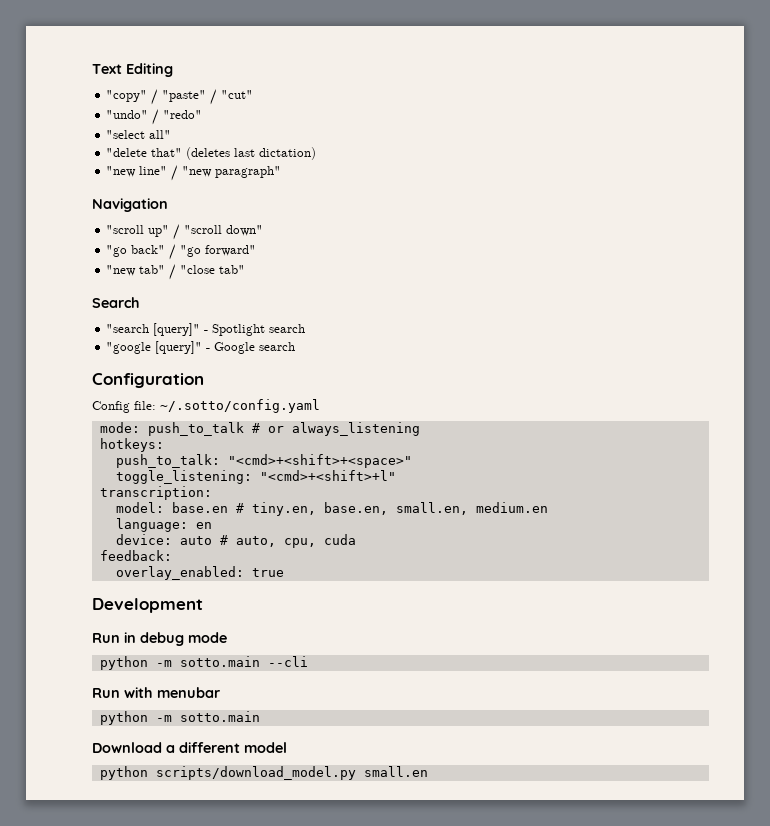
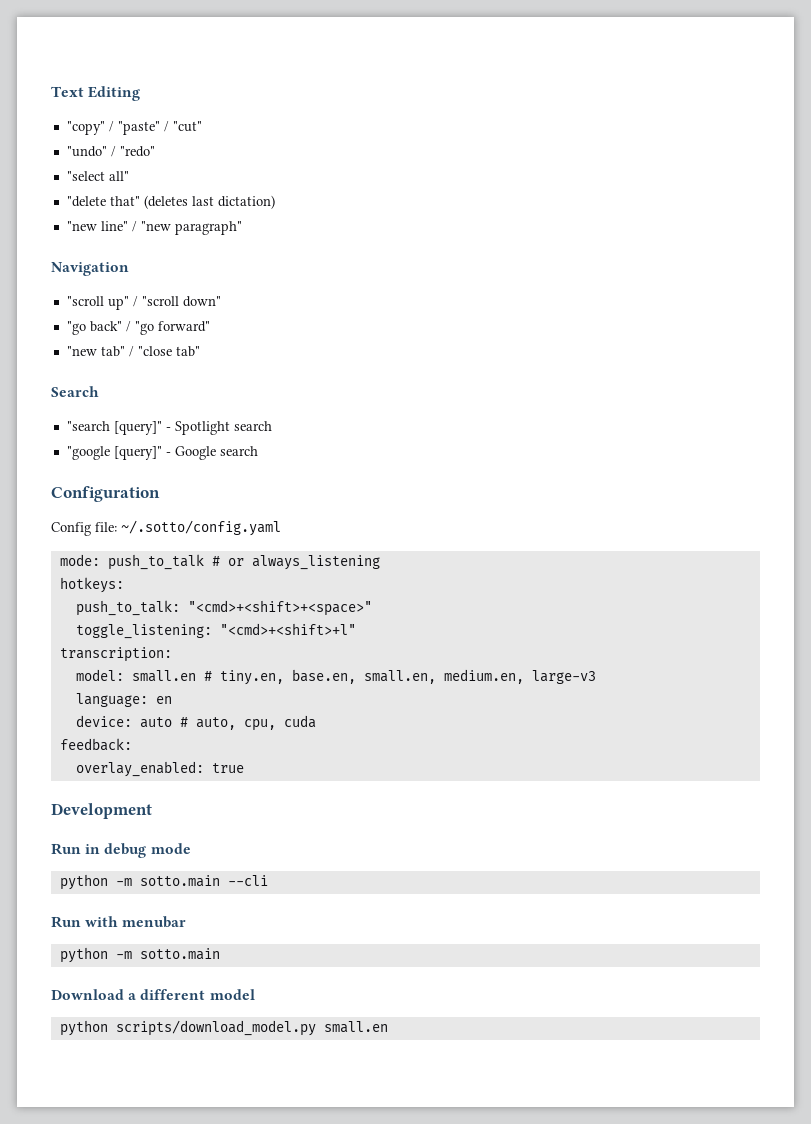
- model: base.en # tiny.en, base.en, small.en, medium.en
+ model: small.en # tiny.en, base.en, small.en, medium.en, large-v3

